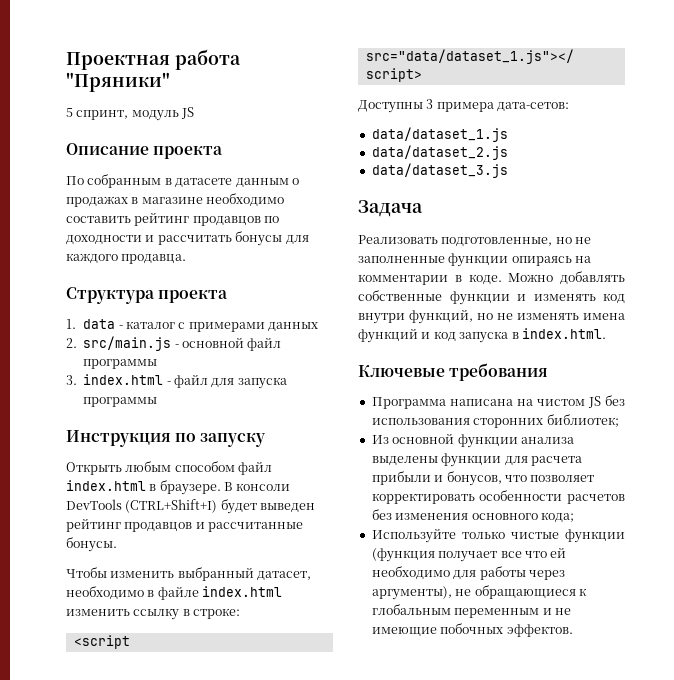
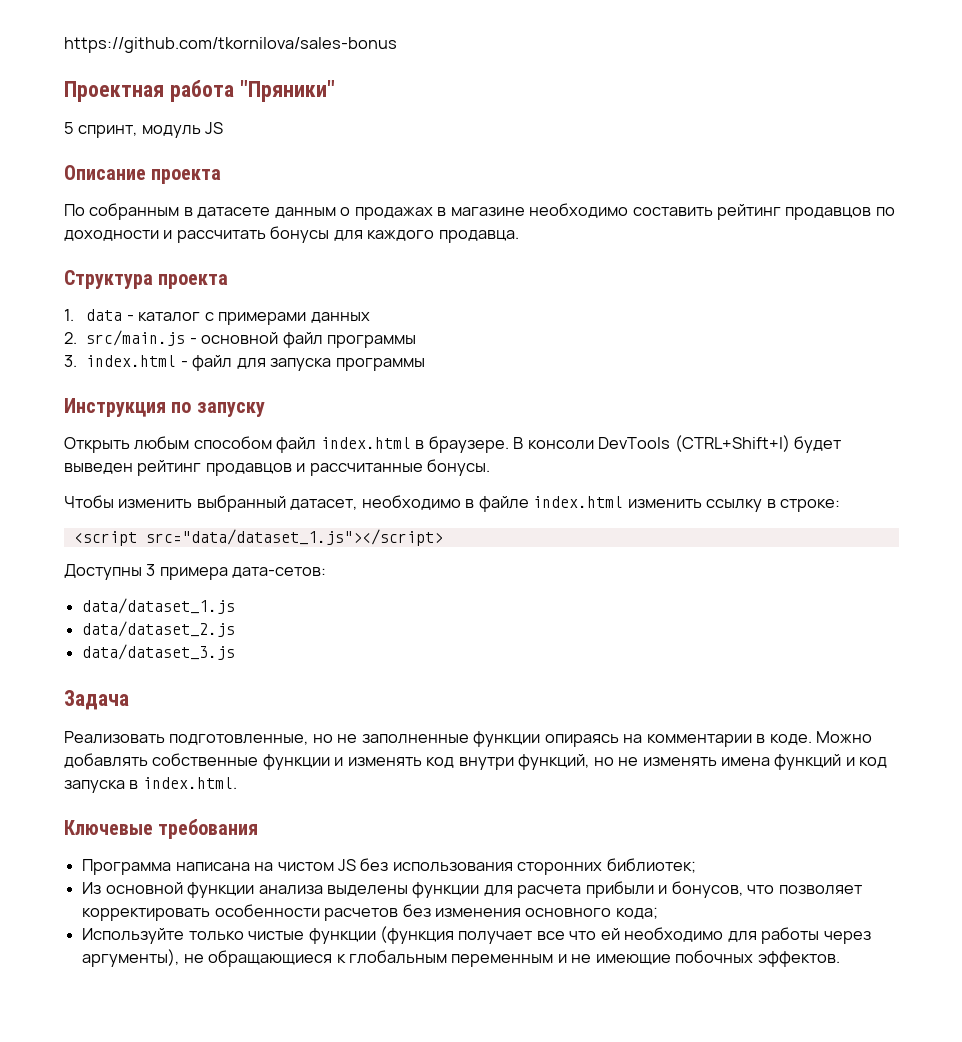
+ https://github.com/tkornilova/sales-bonus

